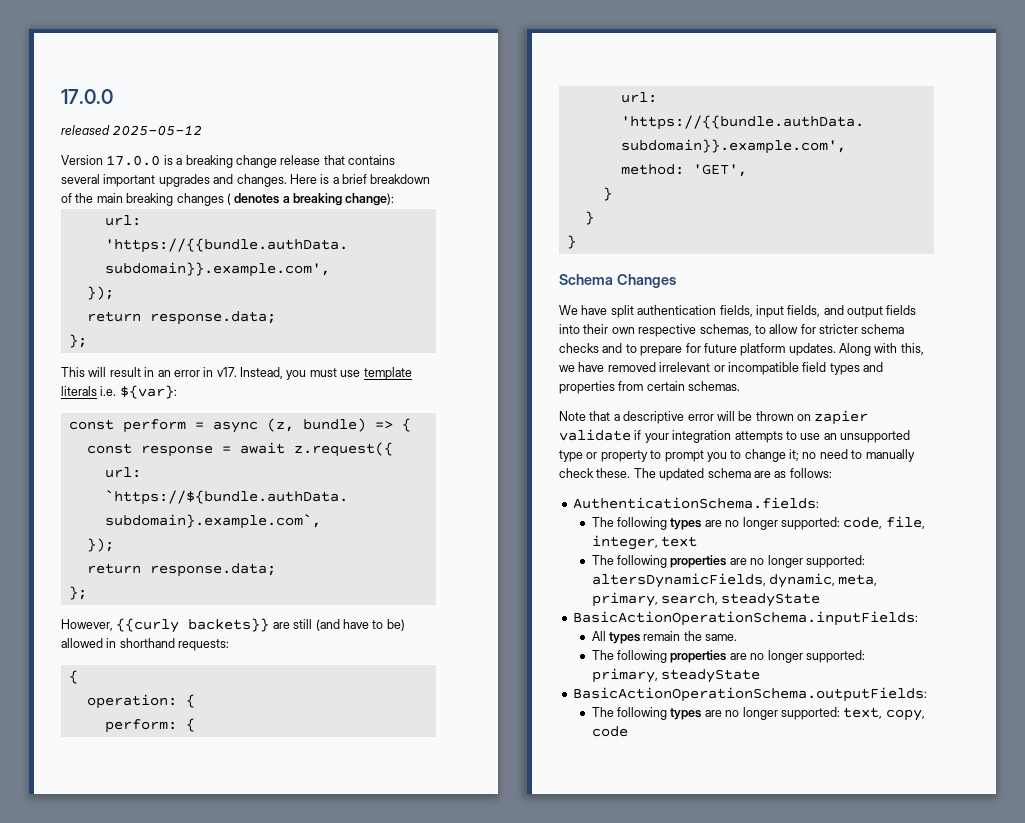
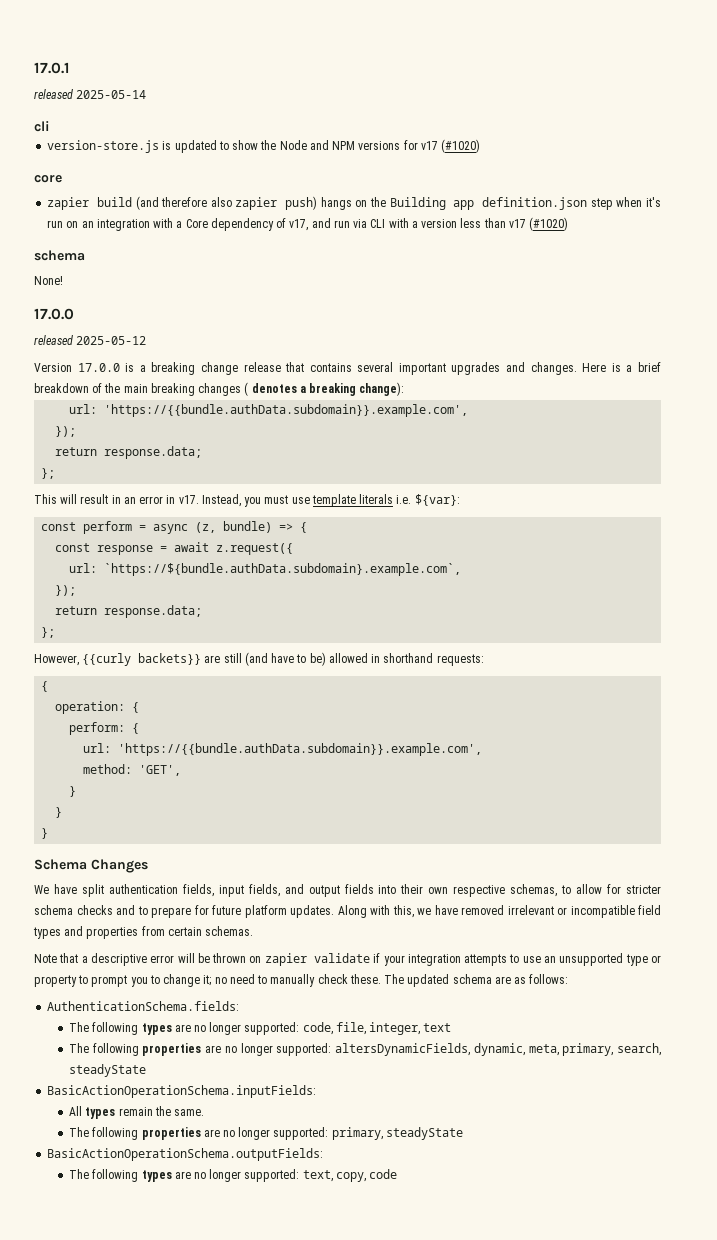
+ 17.0.1
+ released 2025-05-14
+ cli
+ version-store.js is updated to show the Node and NPM versions for v17 (#1020)
+ core
+ zapier build (and therefore also zapier push) hangs on the Building app definition.json step when it's run on an integration with a Core dependency of v17, and run via CLI with a version less than v17 (#1020)
+ schema
+ None!

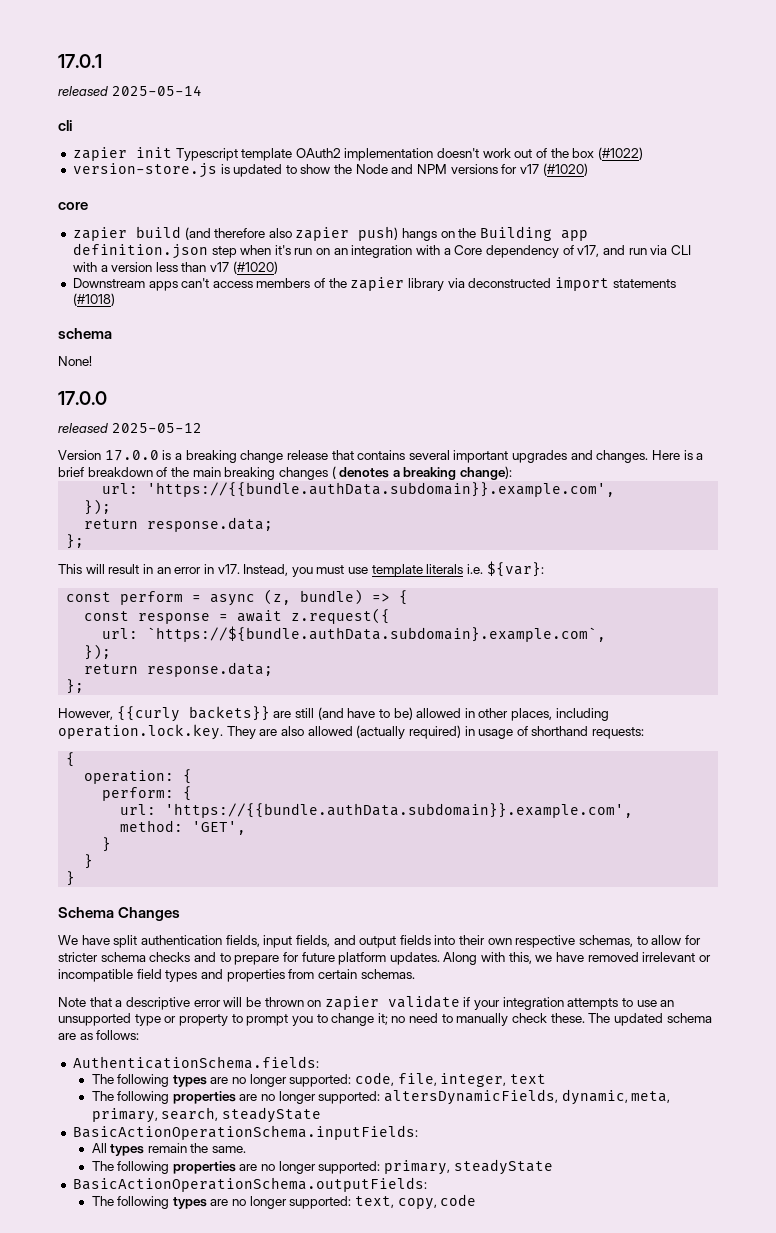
+ zapier init Typescript template OAuth2 implementation doesn't work out of the box (#1022)
+ Downstream apps can't access members of the zapier library via deconstructed import statements (#1018)
- However, {{curly backets}} are still (and have to be) allowed in shorthand requests:
+ However, {{curly backets}} are still (and have to be) allowed in other places, including operation.lock.key. They are also allowed (actually required) in usage of shorthand requests:

